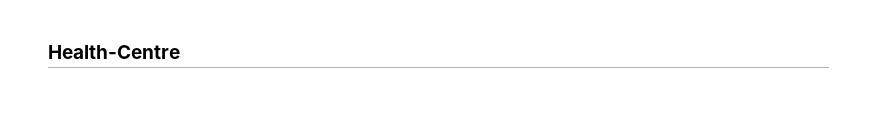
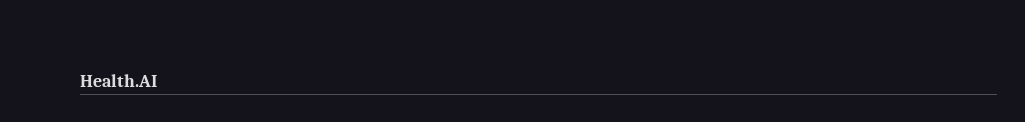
- Health-Centre
+ Health.AI

